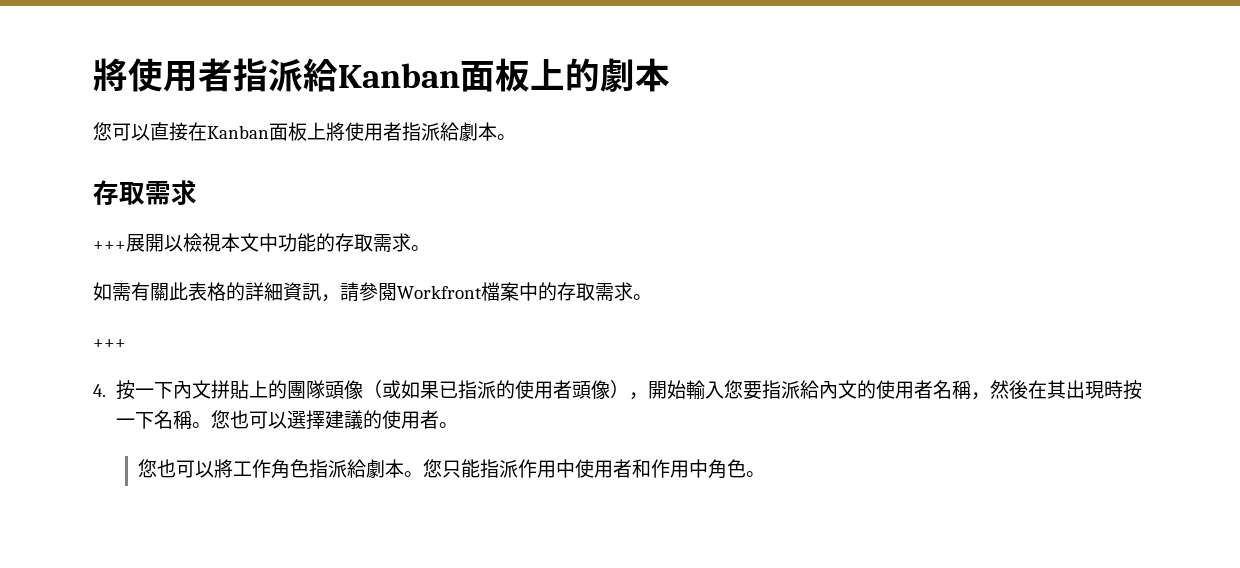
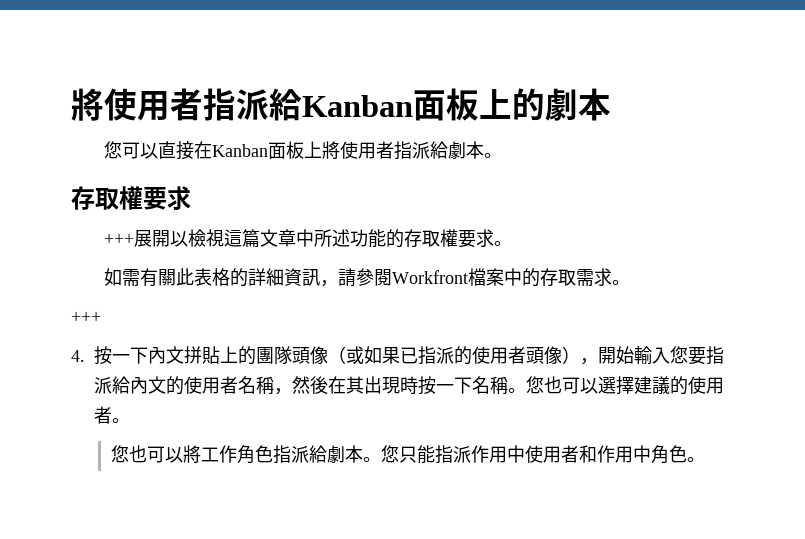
  您可以直接在Kanban面板上將使用者指派給劇本。
- 存取需求
+ 存取權要求
- +++展開以檢視本文中功能的存取需求。
+ +++展開以檢視這篇文章中所述功能的存取權要求。

